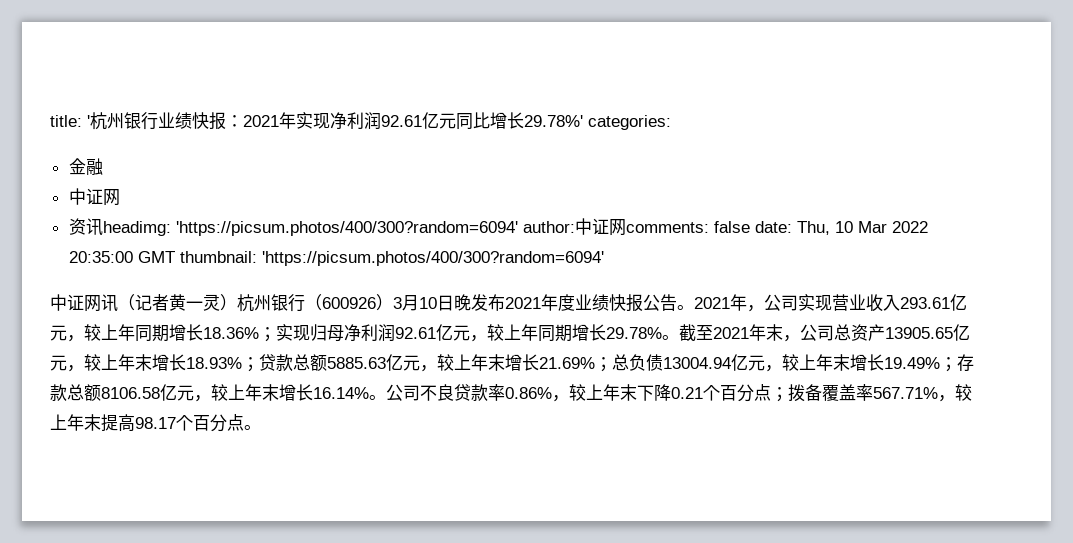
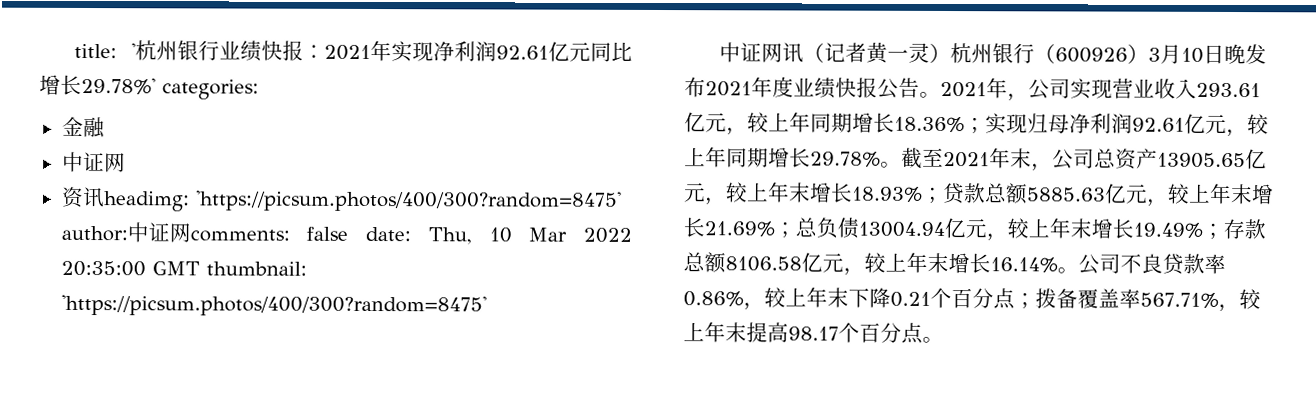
- 资讯headimg: 'https://picsum.photos/400/300?random=6094' author:中证网comments: false date: Thu, 10 Mar 2022 20:35:00 GMT thumbnail: 'https://picsum.photos/400/300?random=6094'
+ 资讯headimg: 'https://picsum.photos/400/300?random=8475' author:中证网comments: false date: Thu, 10 Mar 2022 20:35:00 GMT thumbnail: 'https://picsum.photos/400/300?random=8475'

